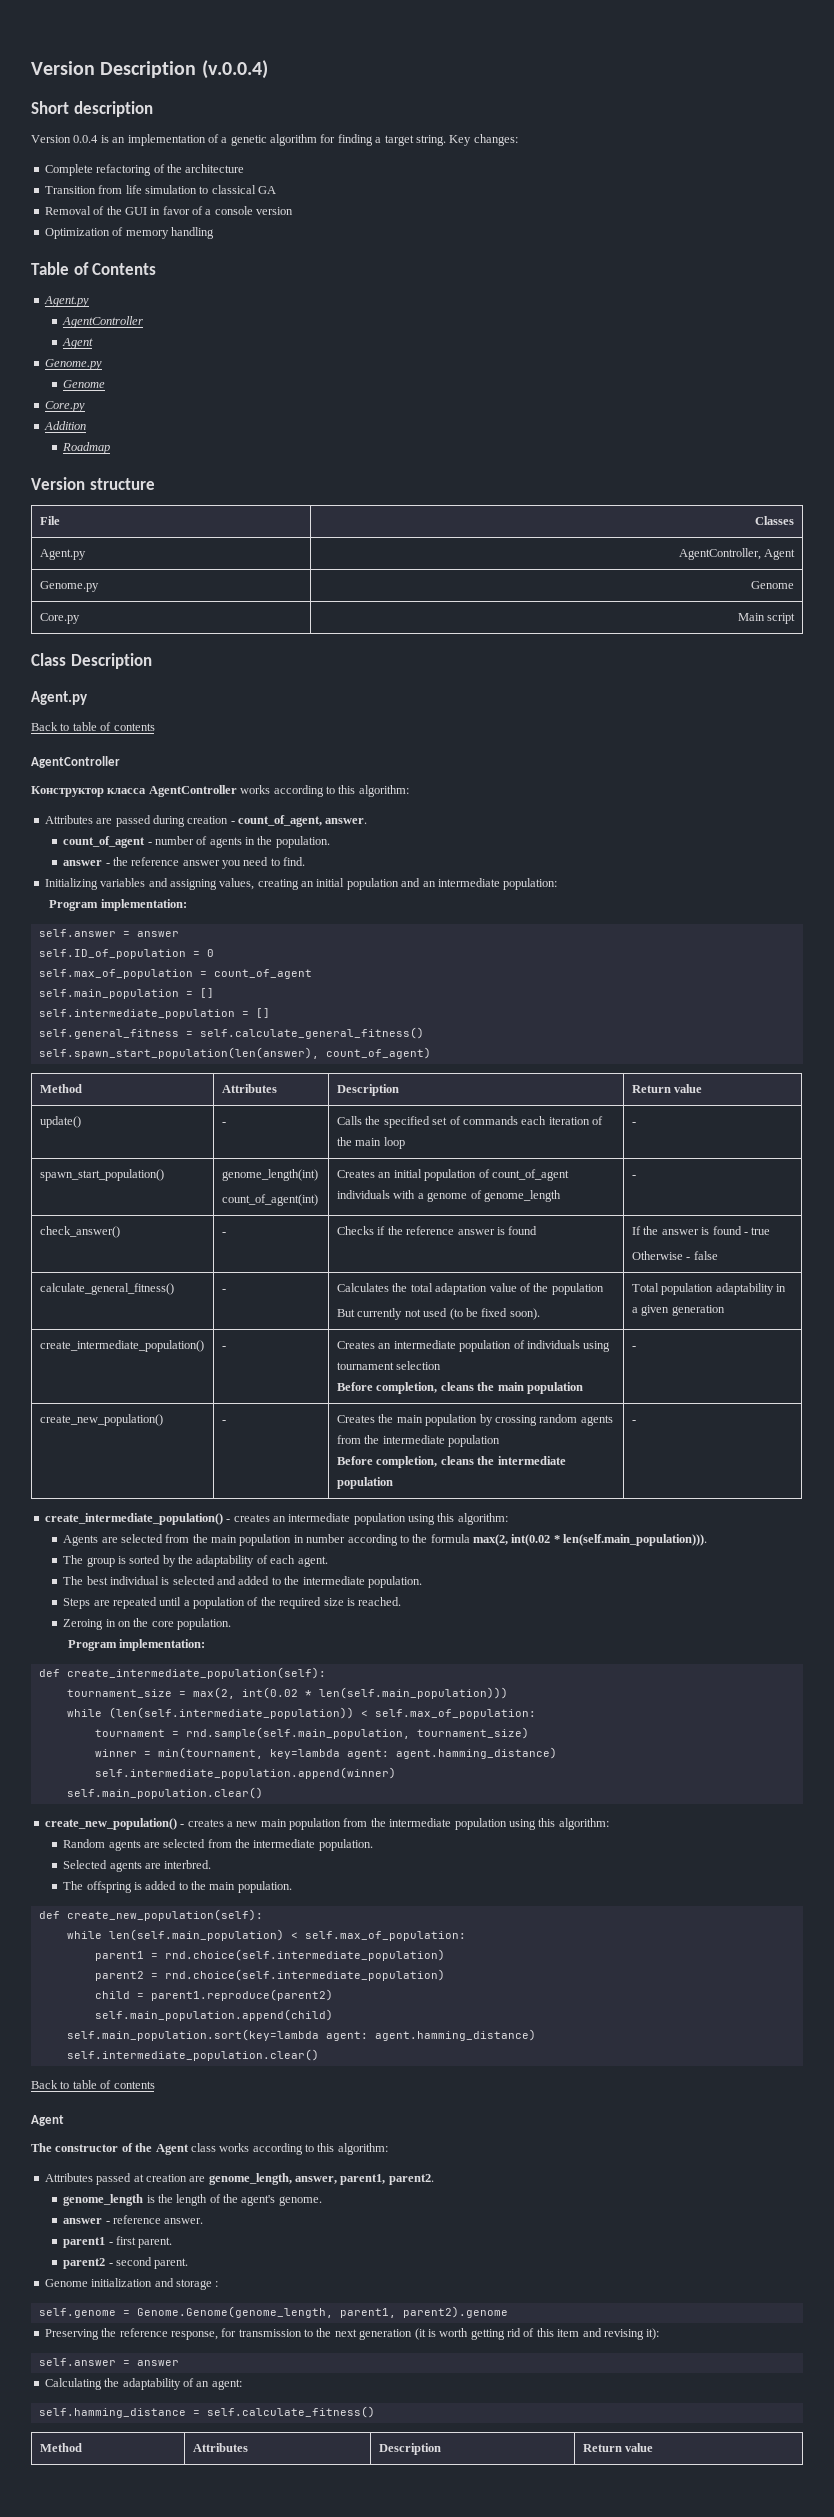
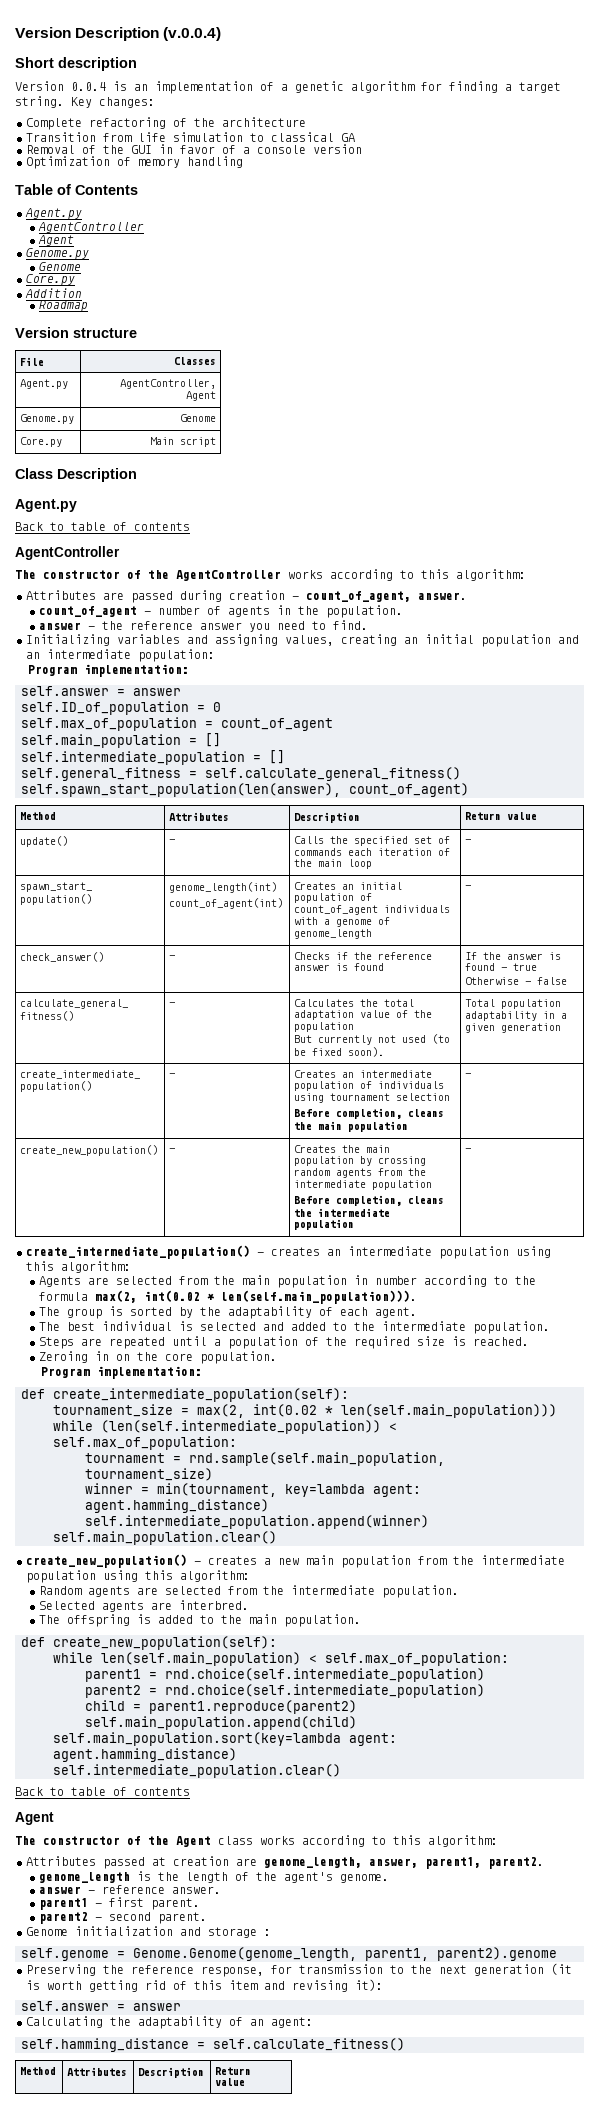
- Конструктор класса AgentController works according to this algorithm:
+ The constructor of the AgentController works according to this algorithm:

